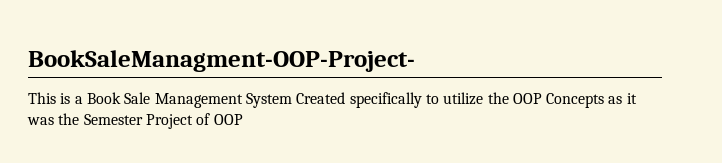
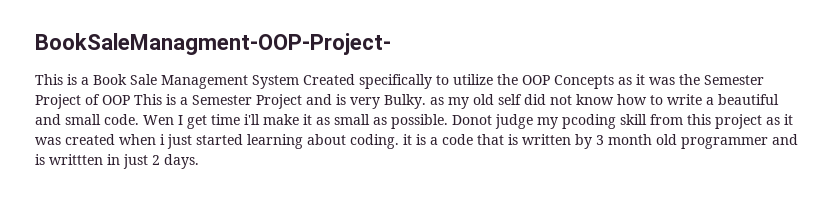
- This is a Book Sale Management System Created specifically to utilize the OOP Concepts as it was the Semester Project of OOP
+ This is a Book Sale Management System Created specifically to utilize the OOP Concepts as it was the Semester Project of OOP This is a Semester Project and is very Bulky. as my old self did not know how to write a beautiful and small code. Wen I get time i'll make it as small as possible. Donot judge my pcoding skill from this project as it was created when i just started learning about coding. it is a code that is written by 3 month old programmer and is writtten in just 2 days.

